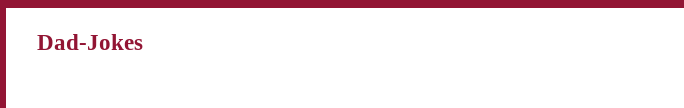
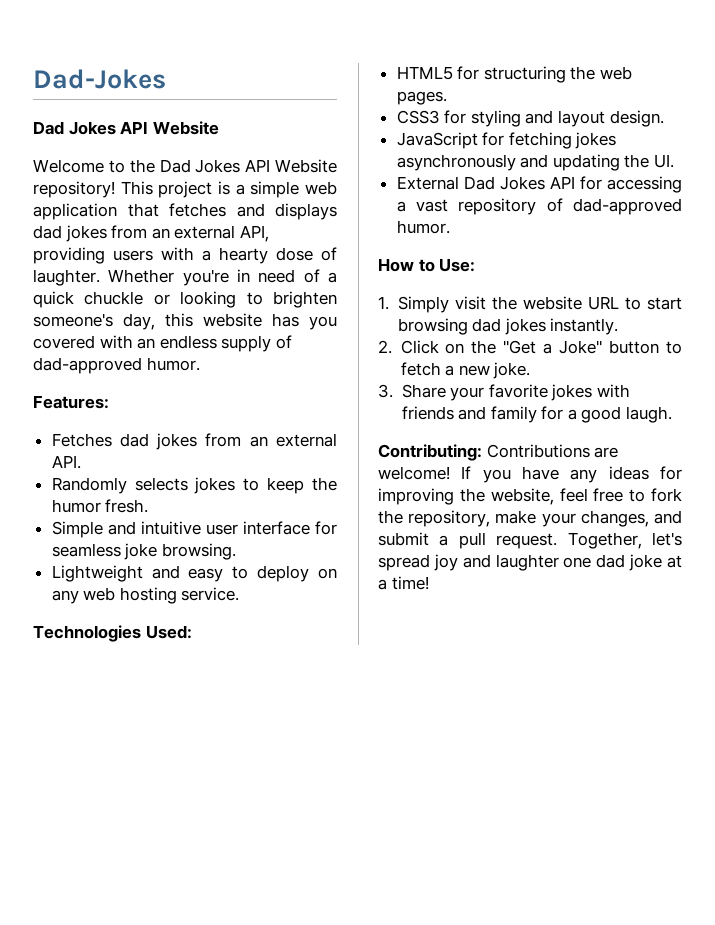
  Dad-Jokes
+ Dad Jokes API Website
+ Welcome to the Dad Jokes API Website repository! This project is a simple web application that fetches and displays dad jokes from an external API, providing users with a hearty dose of laughter. Whether you're in need of a quick chuckle or looking to brighten someone's day, this website has you covered with an endless supply of dad-approved humor.
+ Features:
+ Fetches dad jokes from an external API.
+ Randomly selects jokes to keep the humor fresh.
+ Simple and intuitive user interface for seamless joke browsing.
+ Lightweight and easy to deploy on any web hosting service.
+ Technologies Used:
+ HTML5 for structuring the web pages.
+ CSS3 for styling and layout design.
+ JavaScript for fetching jokes asynchronously and updating the UI.
+ External Dad Jokes API for accessing a vast repository of dad-approved humor.
+ How to Use:
+ 1. Simply visit the website URL to start browsing dad jokes instantly.
+ 2. Click on the "Get a Joke" button to fetch a new joke.
+ 3. Share your favorite jokes with friends and family for a good laugh.
+ Contributing: Contributions are welcome! If you have any ideas for improving the website, feel free to fork the repository, make your changes, and submit a pull request. Together, let's spread joy and laughter one dad joke at a time!

